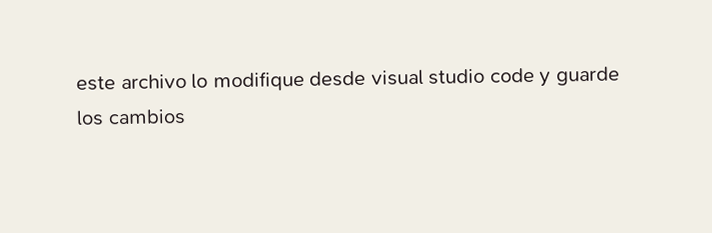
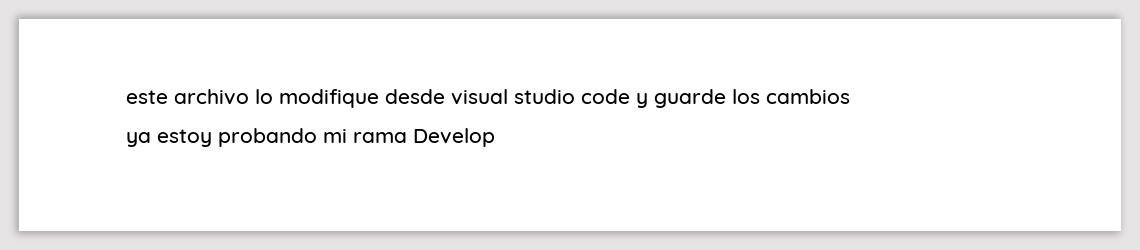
+ ya estoy probando mi rama Develop

